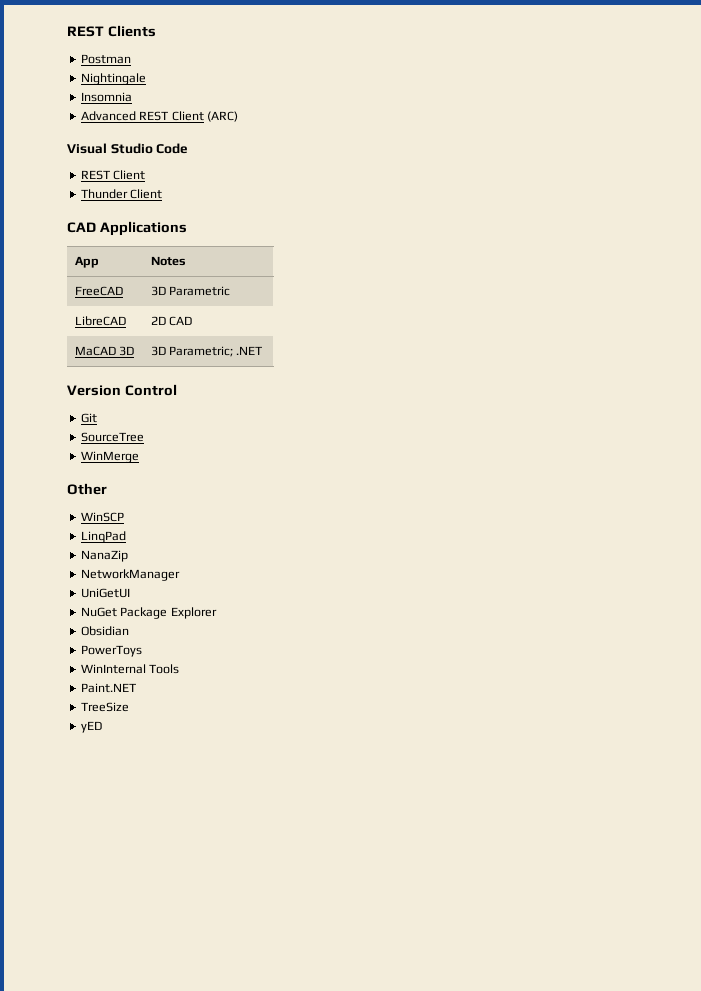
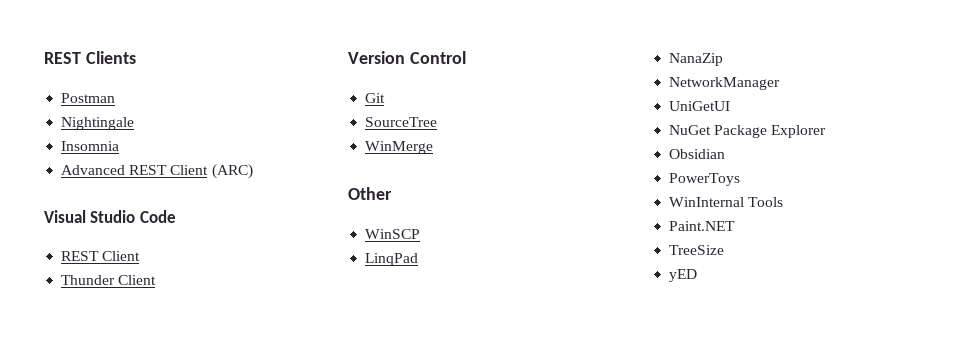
- CAD Applications
- App | Notes
- FreeCAD | 3D Parametric
- LibreCAD | 2D CAD
- MaCAD 3D | 3D Parametric; .NET

